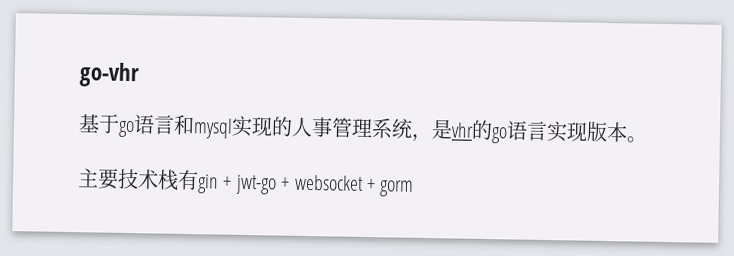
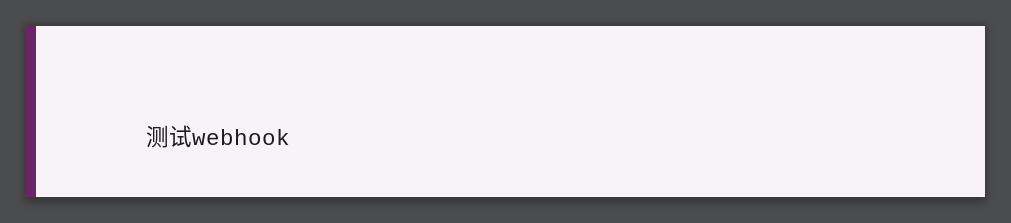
- go-vhr
- 基于go语言和mysql实现的人事管理系统，是vhr的go语言实现版本。
- 主要技术栈有gin + jwt-go + websocket + gorm
+ 测试webhook

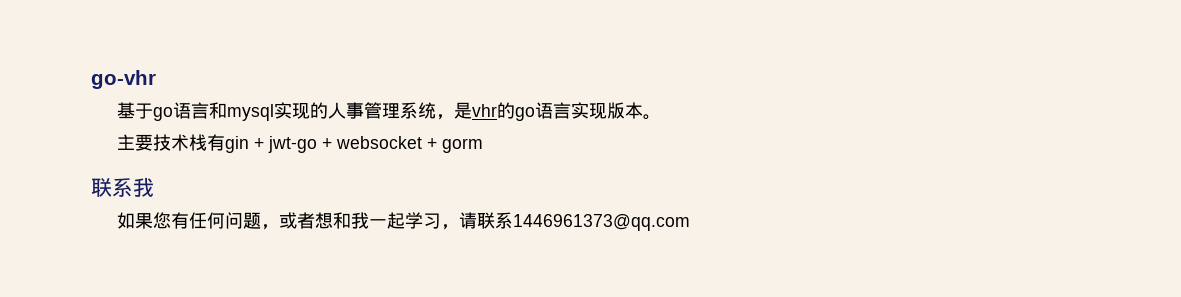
- 测试webhook
+ go-vhr
+ 基于go语言和mysql实现的人事管理系统，是vhr的go语言实现版本。
+ 主要技术栈有gin + jwt-go + websocket + gorm
+ 联系我
+ 如果您有任何问题，或者想和我一起学习，请联系1446961373@qq.com

